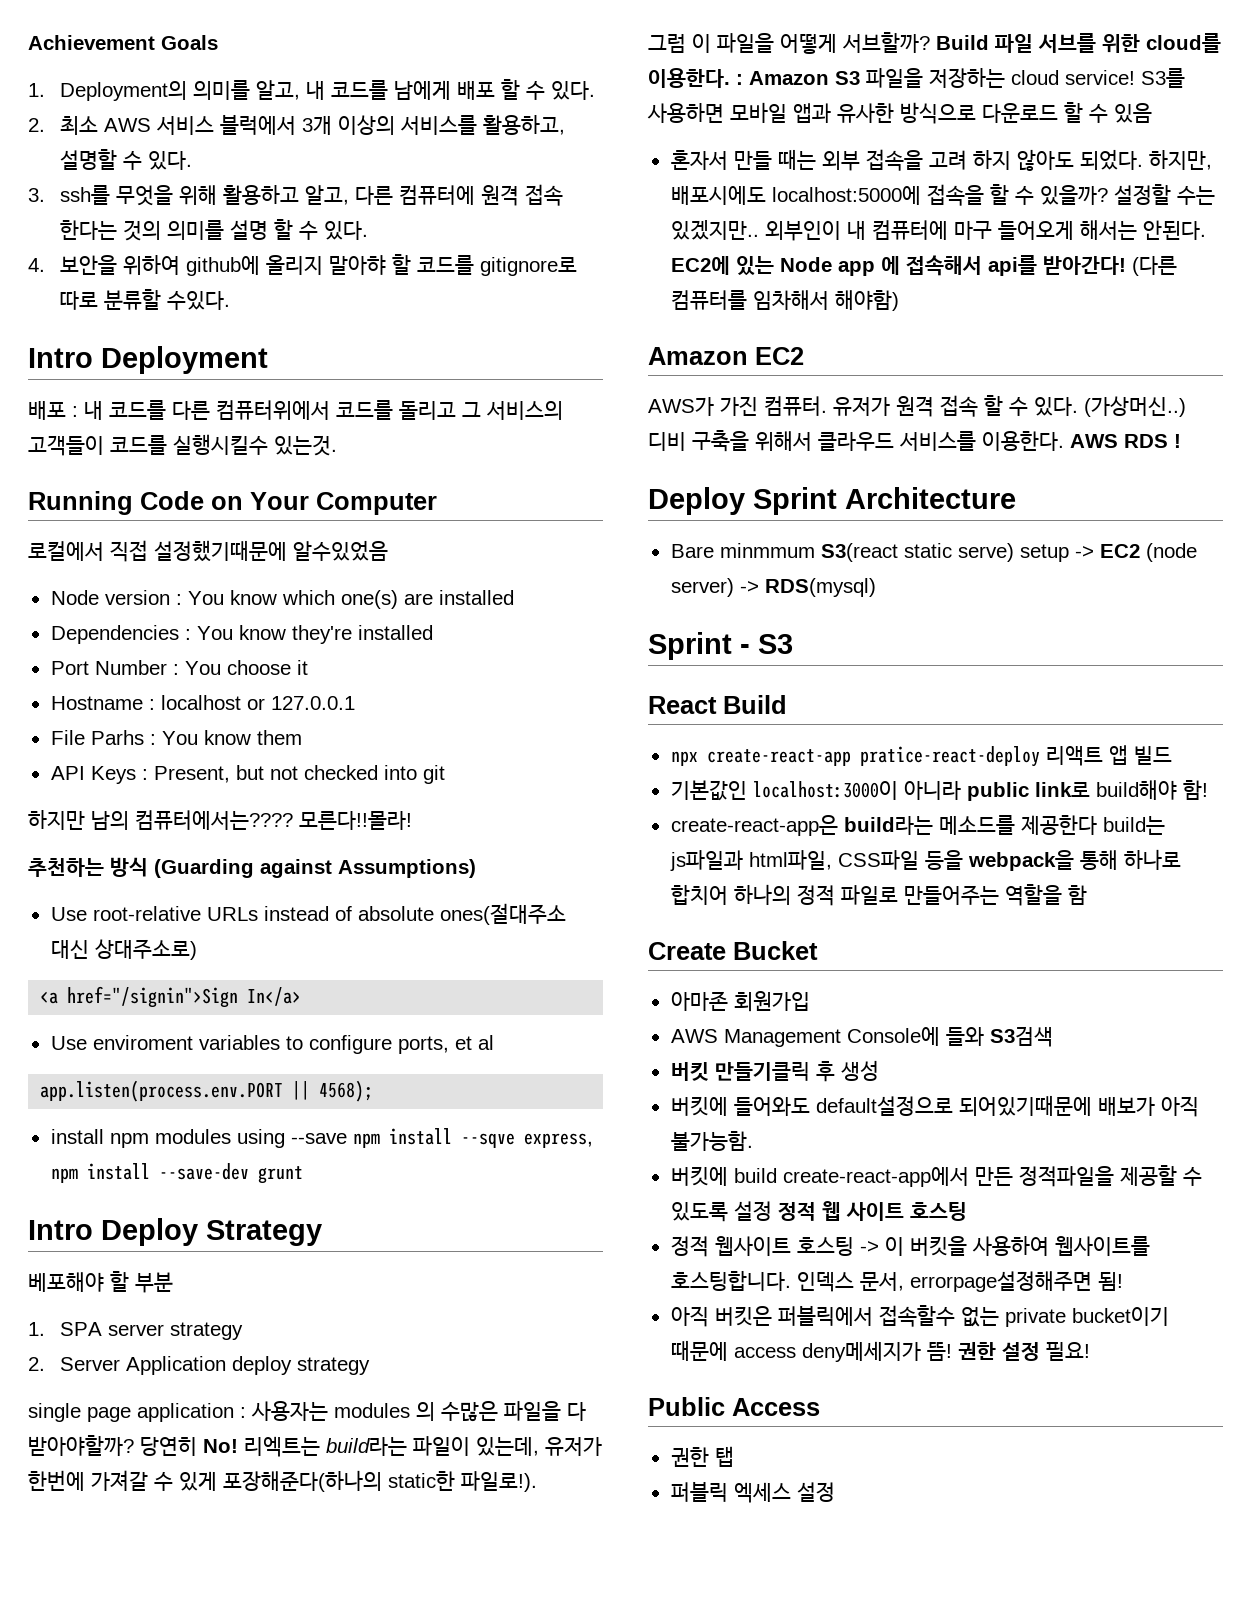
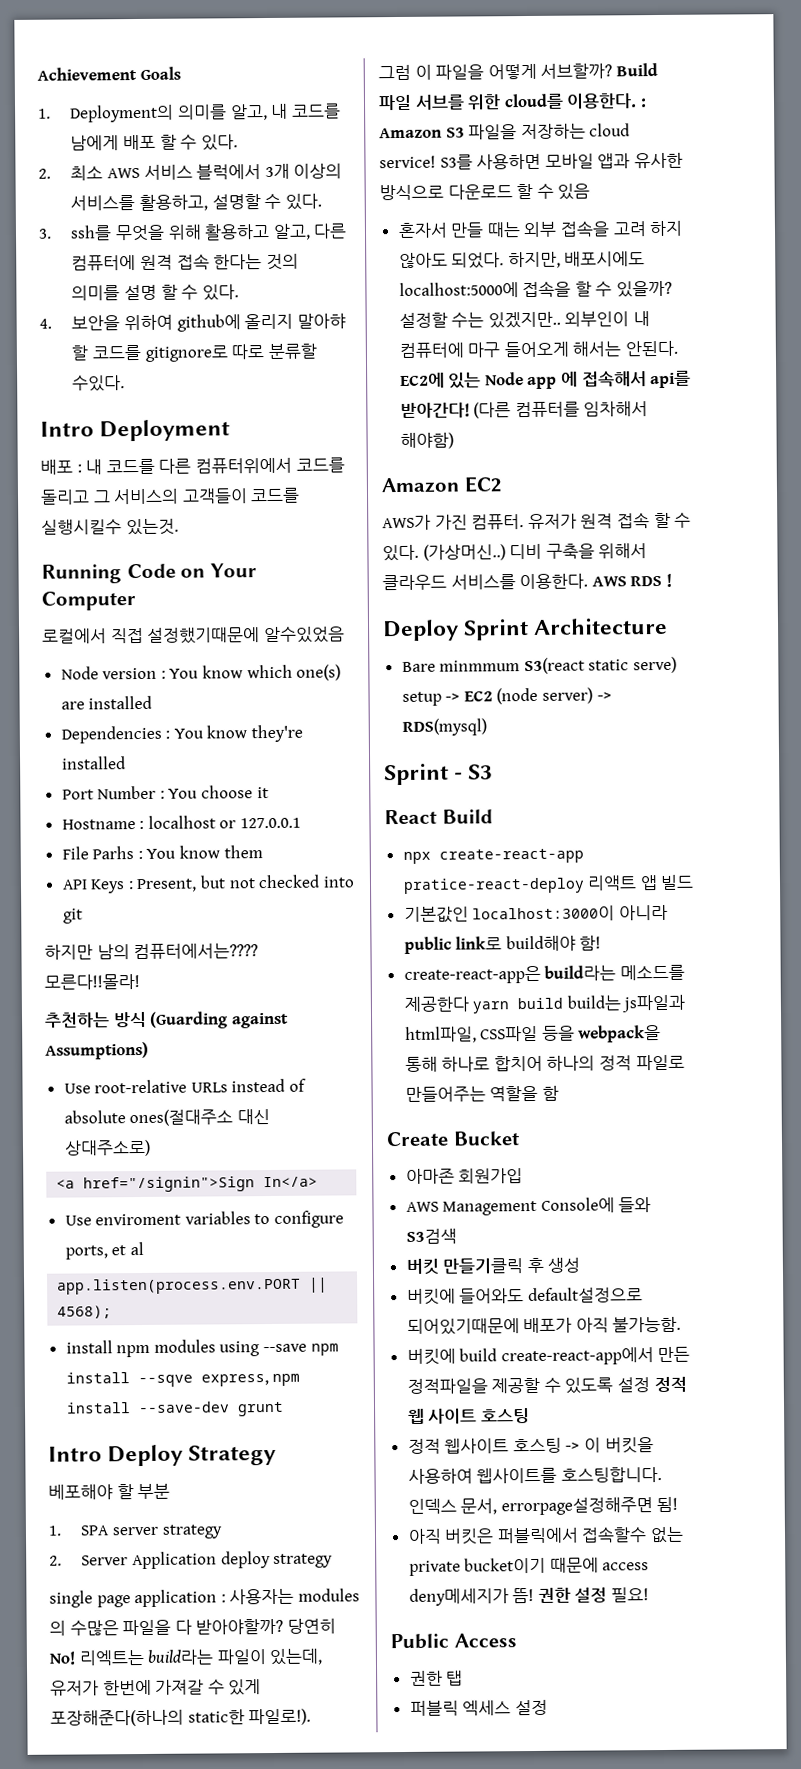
- create-react-app은 build라는 메소드를 제공한다 build는 js파일과 html파일, CSS파일 등을 webpack을 통해 하나로 합치어 하나의 정적 파일로 만들어주는 역할을 함
+ create-react-app은 build라는 메소드를 제공한다 yarn build build는 js파일과 html파일, CSS파일 등을 webpack을 통해 하나로 합치어 하나의 정적 파일로 만들어주는 역할을 함
- 버킷에 들어와도 default설정으로 되어있기때문에 배보가 아직 불가능함.
+ 버킷에 들어와도 default설정으로 되어있기때문에 배포가 아직 불가능함.

